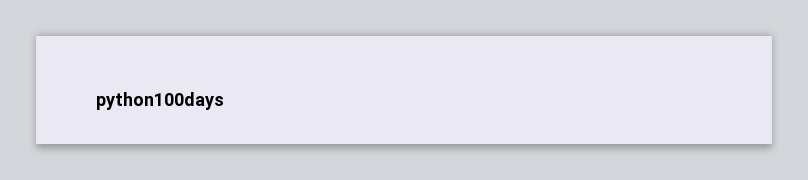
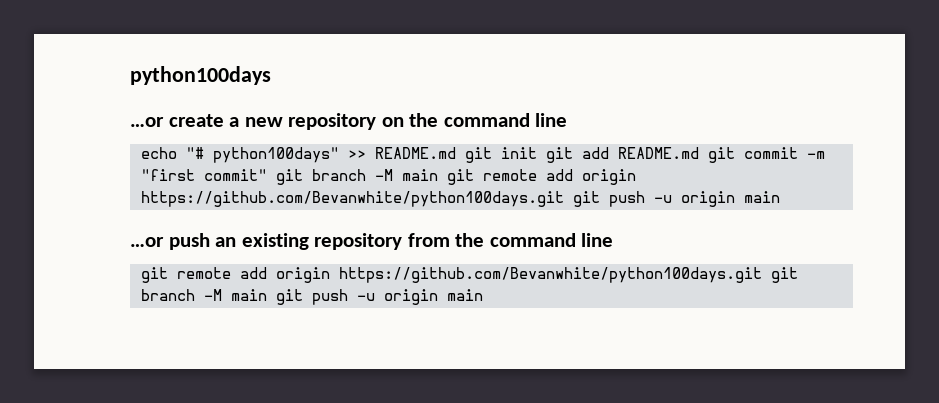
+ …or create a new repository on the command line
+ echo "# python100days" >> README.md git init git add README.md git commit -m "first commit" git branch -M main git remote add origin https://github.com/Bevanwhite/python100days.git git push -u origin main
+ …or push an existing repository from the command line
+ git remote add origin https://github.com/Bevanwhite/python100days.git git branch -M main git push -u origin main

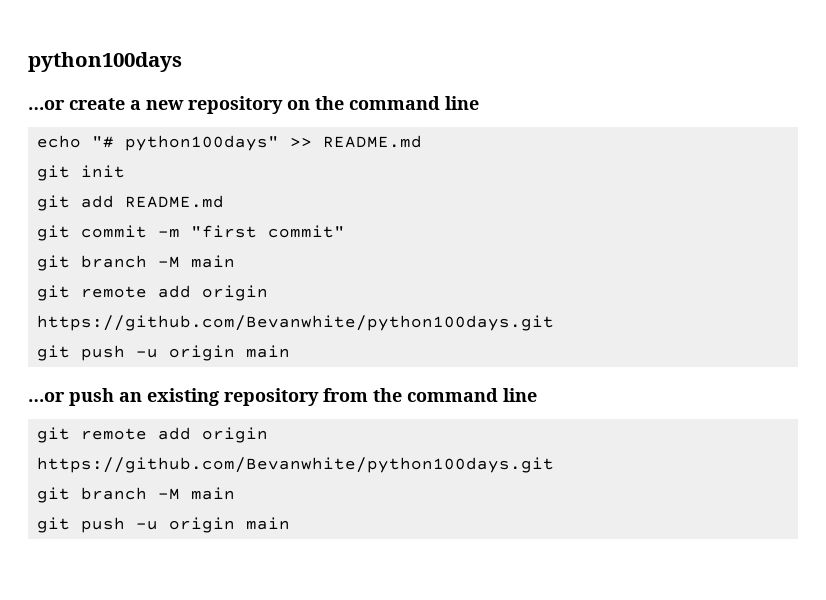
- echo "# python100days" >> README.md git init git add README.md git commit -m "first commit" git branch -M main git remote add origin https://github.com/Bevanwhite/python100days.git git push -u origin main
+ echo "# python100days" >> README.md
+ git init
+ git add README.md
+ git commit -m "first commit"
+ git branch -M main
+ git remote add origin https://github.com/Bevanwhite/python100days.git
+ git push -u origin main
  …or push an existing repository from the command line
- git remote add origin https://github.com/Bevanwhite/python100days.git git branch -M main git push -u origin main
+ git remote add origin https://github.com/Bevanwhite/python100days.git
+ git branch -M main
+ git push -u origin main

